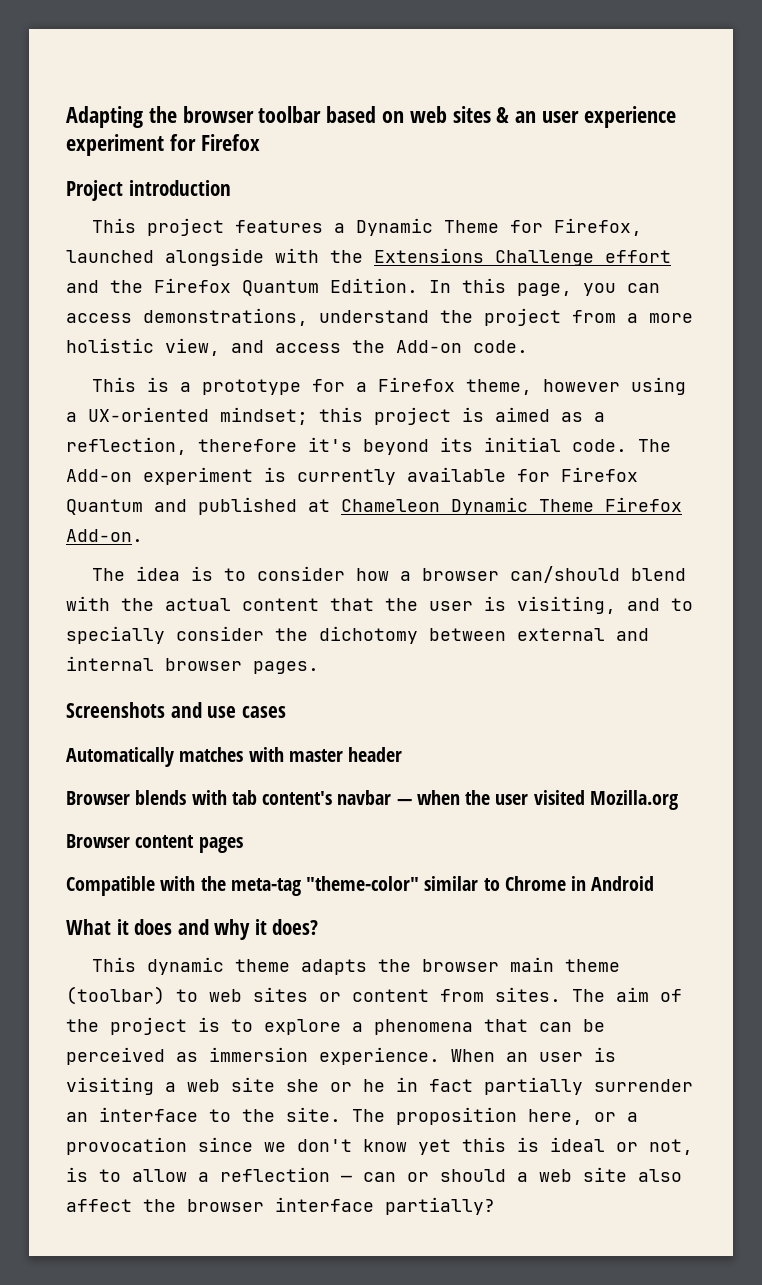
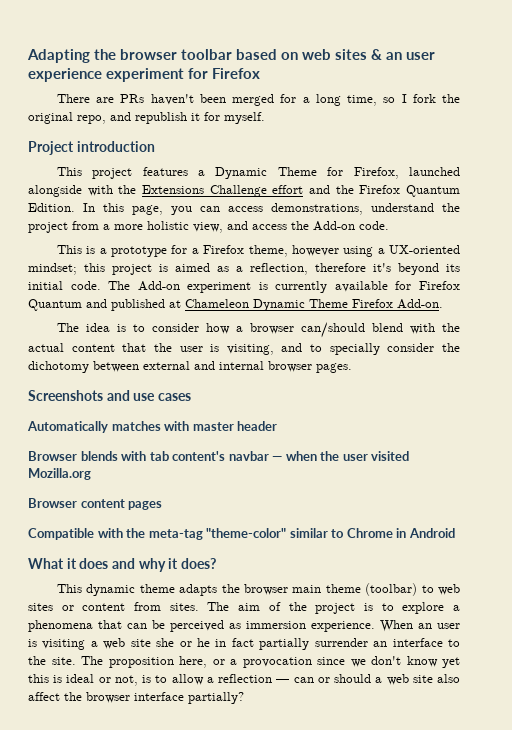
+ There are PRs haven't been merged for a long time, so I fork the original repo, and republish it for myself.

